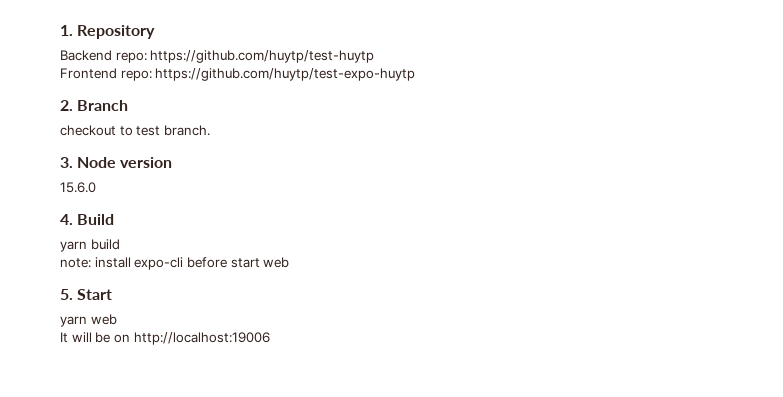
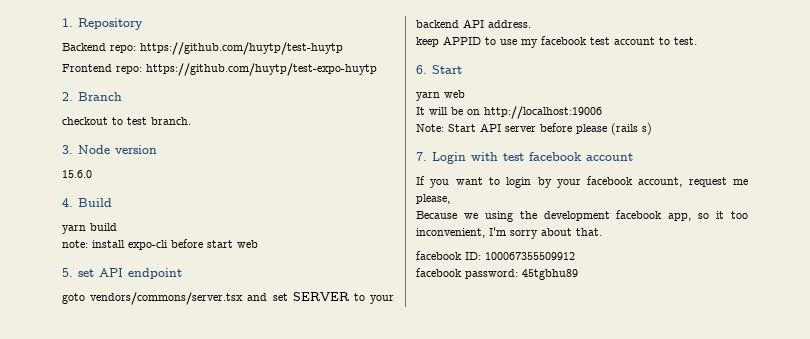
- 5. Start
+ 5. set API endpoint
+ goto vendors/commons/server.tsx and set SERVER to your backend API address.
+ keep APPID to use my facebook test account to test.
+ 6. Start
+ Note: Start API server before please (rails s)
+ 7. Login with test facebook account
+ If you want to login by your facebook account, request me please,
+ Because we using the development facebook app, so it too inconvenient, I'm sorry about that.
+ facebook ID: 100067355509912
+ facebook password: 45tgbhu89

